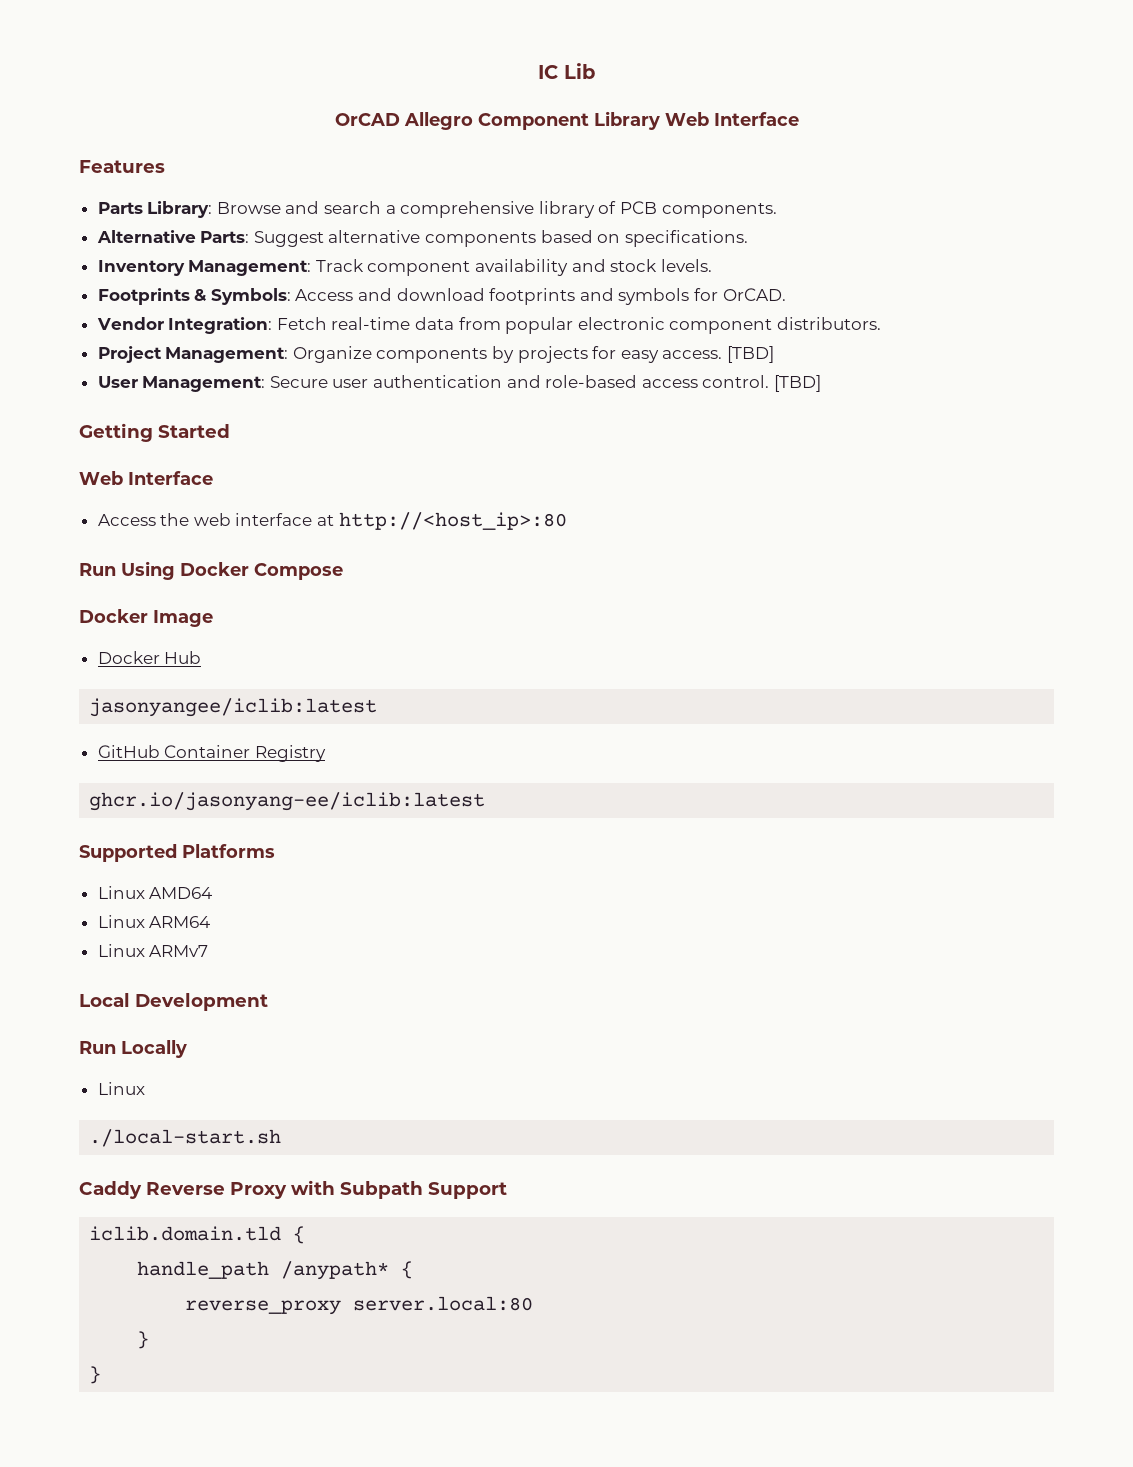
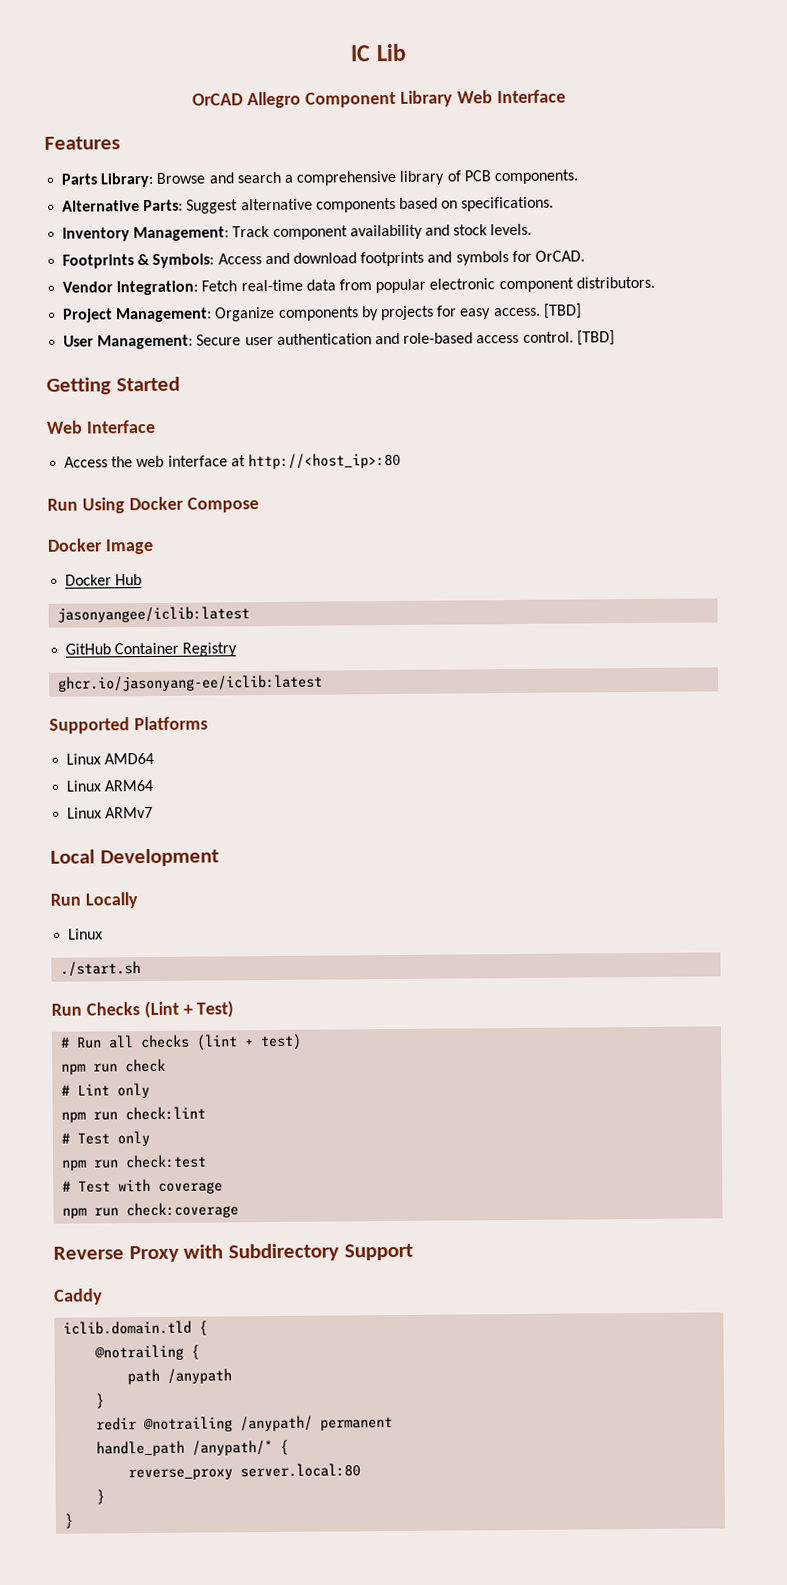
- ./local-start.sh
- Caddy Reverse Proxy with Subpath Support
+ ./start.sh
+ Run Checks (Lint + Test)
+ # Run all checks (lint + test)
+ npm run check
+ # Lint only
+ npm run check:lint
+ # Test only
+ npm run check:test
+ # Test with coverage
+ npm run check:coverage
+ Reverse Proxy with Subdirectory Support
+ Caddy
+ @notrailing {
+ path /anypath
+ }
+ redir @notrailing /anypath/ permanent
- handle_path /anypath* {
+ handle_path /anypath/* {

